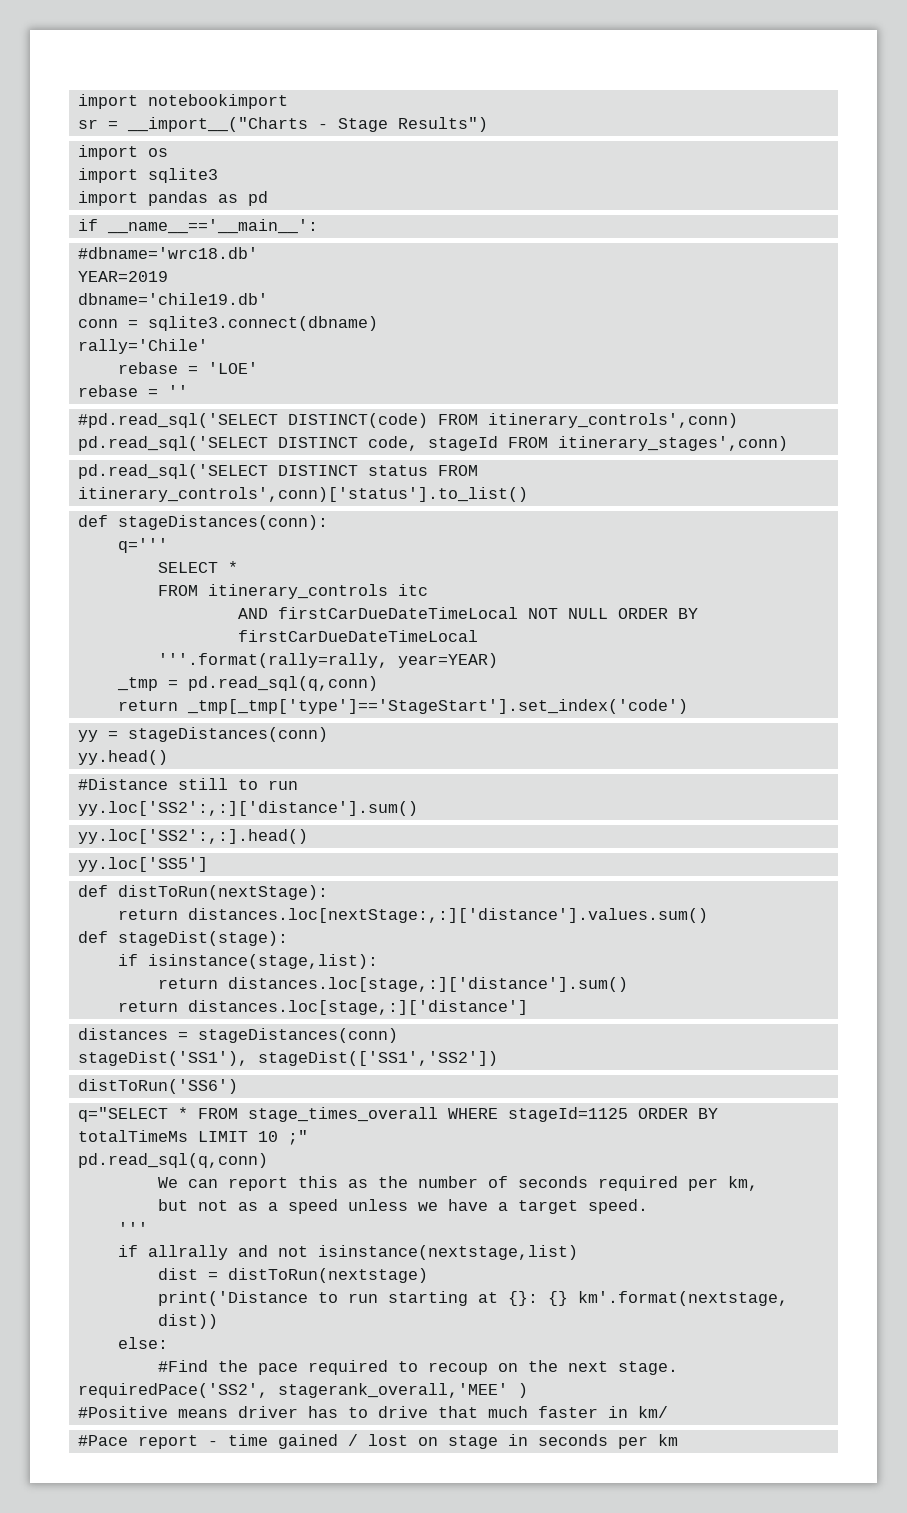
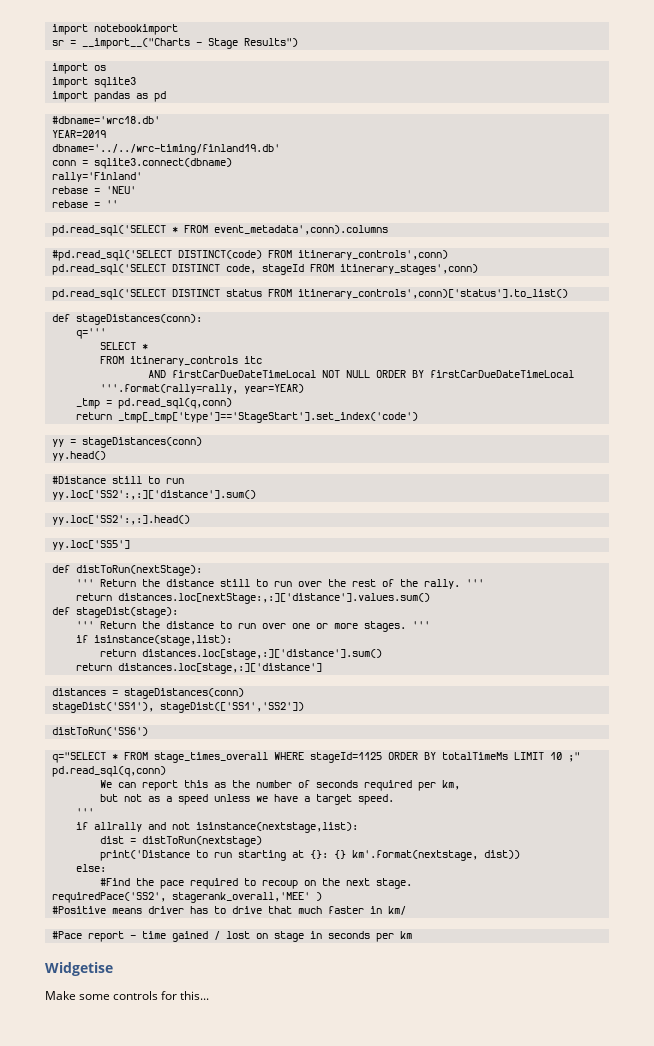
- if __name__=='__main__':
- dbname='chile19.db'
+ dbname='../../wrc-timing/finland19.db'
- rally='Chile'
- rebase = 'LOE'
+ rally='Finland'
+ rebase = 'NEU'
+ pd.read_sql('SELECT * FROM event_metadata',conn).columns
+ ''' Return the distance still to run over the rest of the rally. '''
  return distances.loc[nextStage:,:]['distance'].values.sum()
  def stageDist(stage):
+ ''' Return the distance to run over one or more stages. '''
- if allrally and not isinstance(nextstage,list)
+ if allrally and not isinstance(nextstage,list):
+ Widgetise
+ Make some controls for this...

